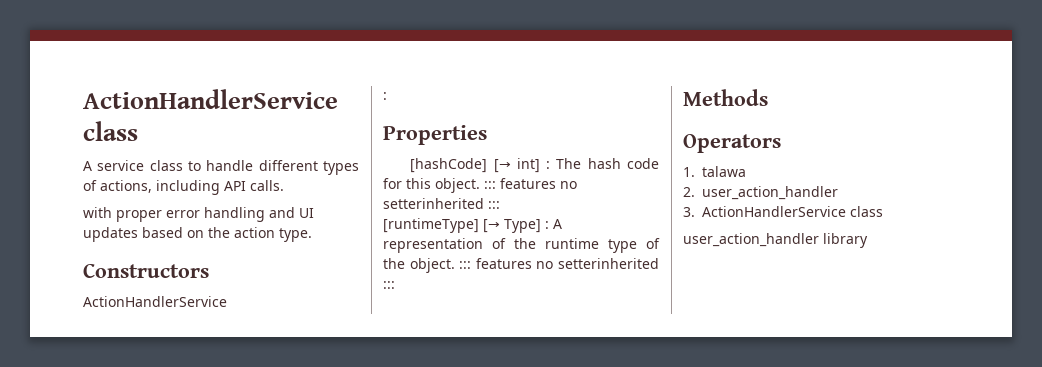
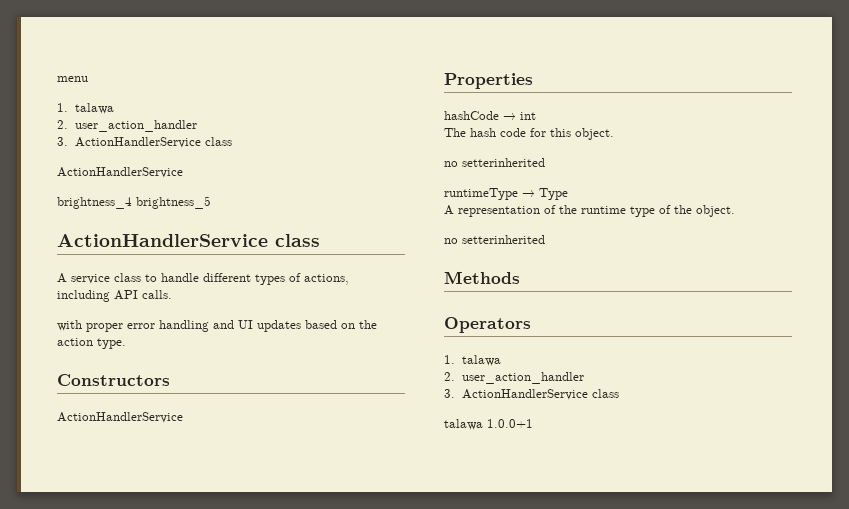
+ menu
+ 1. talawa
+ 2. user_action_handler
+ 3. ActionHandlerService class
+ ActionHandlerService
+ brightness_4 brightness_5
  Constructors
  ActionHandlerService
- :
- [hashCode] [→ int] : The hash code for this object. ::: features no setterinherited :::
- [runtimeType] [→ Type] : A representation of the runtime type of the object. ::: features no setterinherited :::
+ hashCode → int
+ The hash code for this object.
+ no setterinherited
+ runtimeType → Type
+ A representation of the runtime type of the object.
+ no setterinherited
- user_action_handler library
+ talawa 1.0.0+1

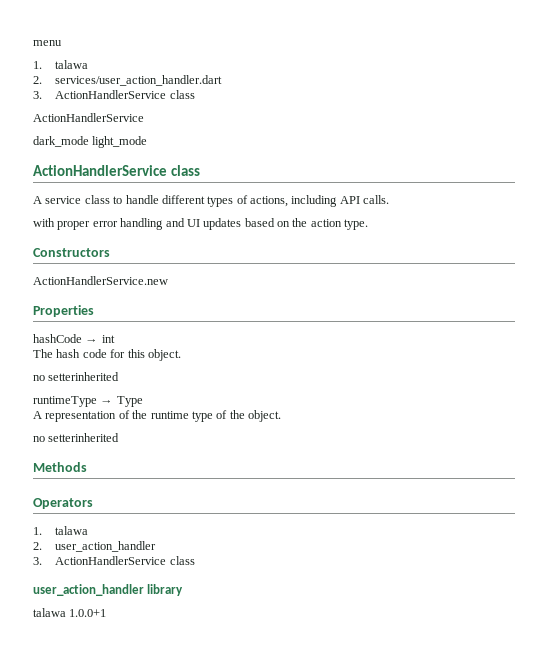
  menu
  1. talawa
- 2. user_action_handler
+ 2. services/user_action_handler.dart
- brightness_4 brightness_5
+ dark_mode light_mode
  Constructors
- ActionHandlerService
+ ActionHandlerService.new
+ user_action_handler library

